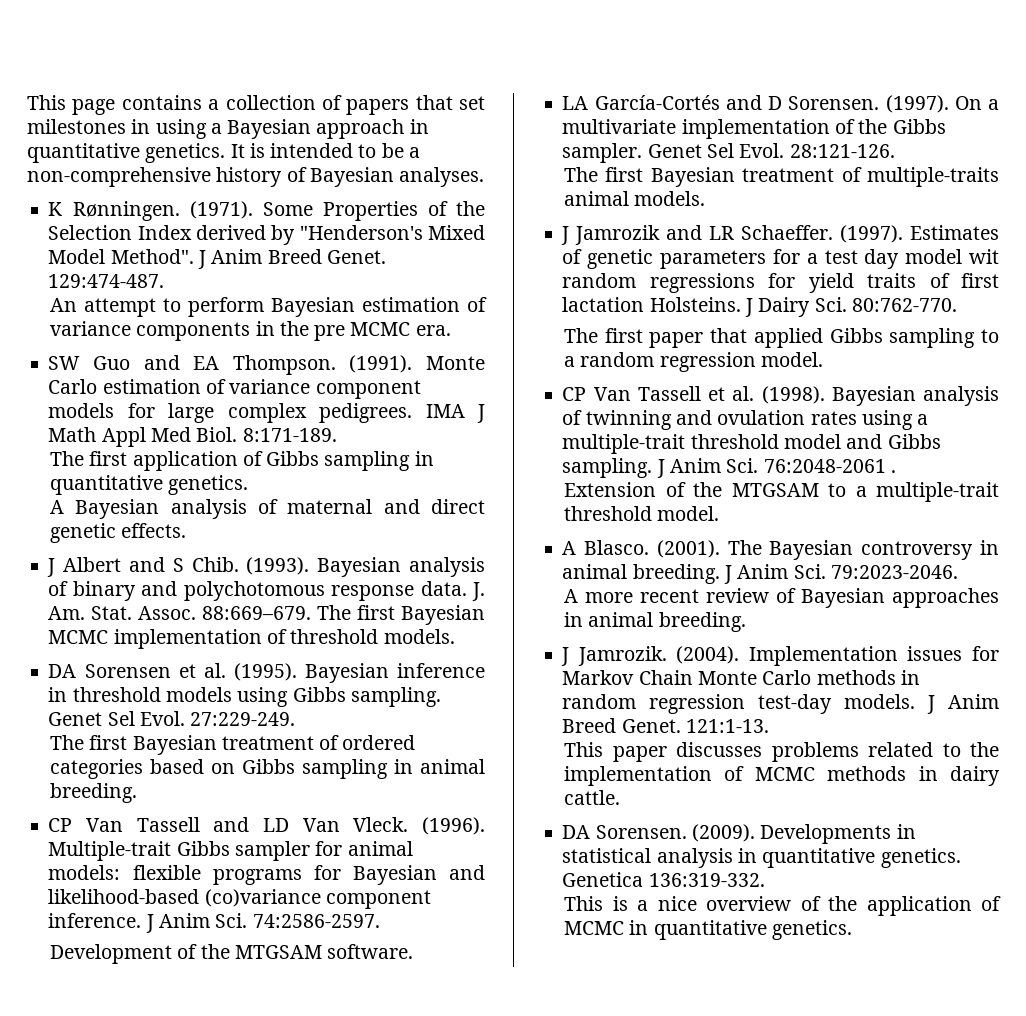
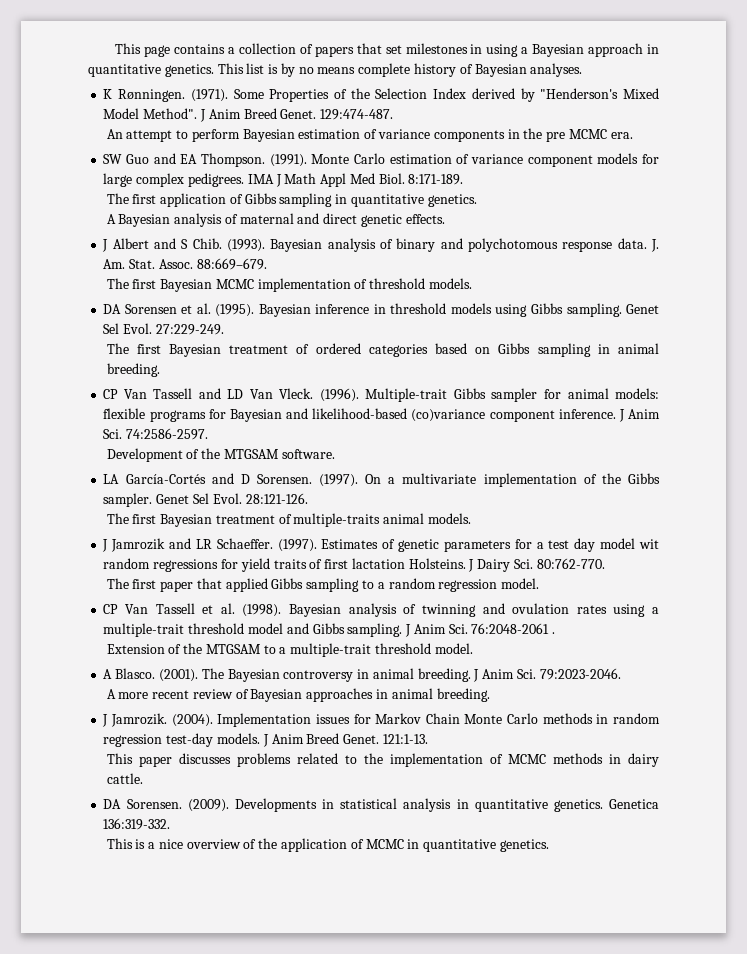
- It is intended to be a non-comprehensive history of Bayesian analyses.
+ This list is by no means complete history of Bayesian analyses.
- 88:669–679. The first Bayesian MCMC implementation of threshold models.
+ 88:669–679.
+ The first Bayesian MCMC implementation of threshold models.

